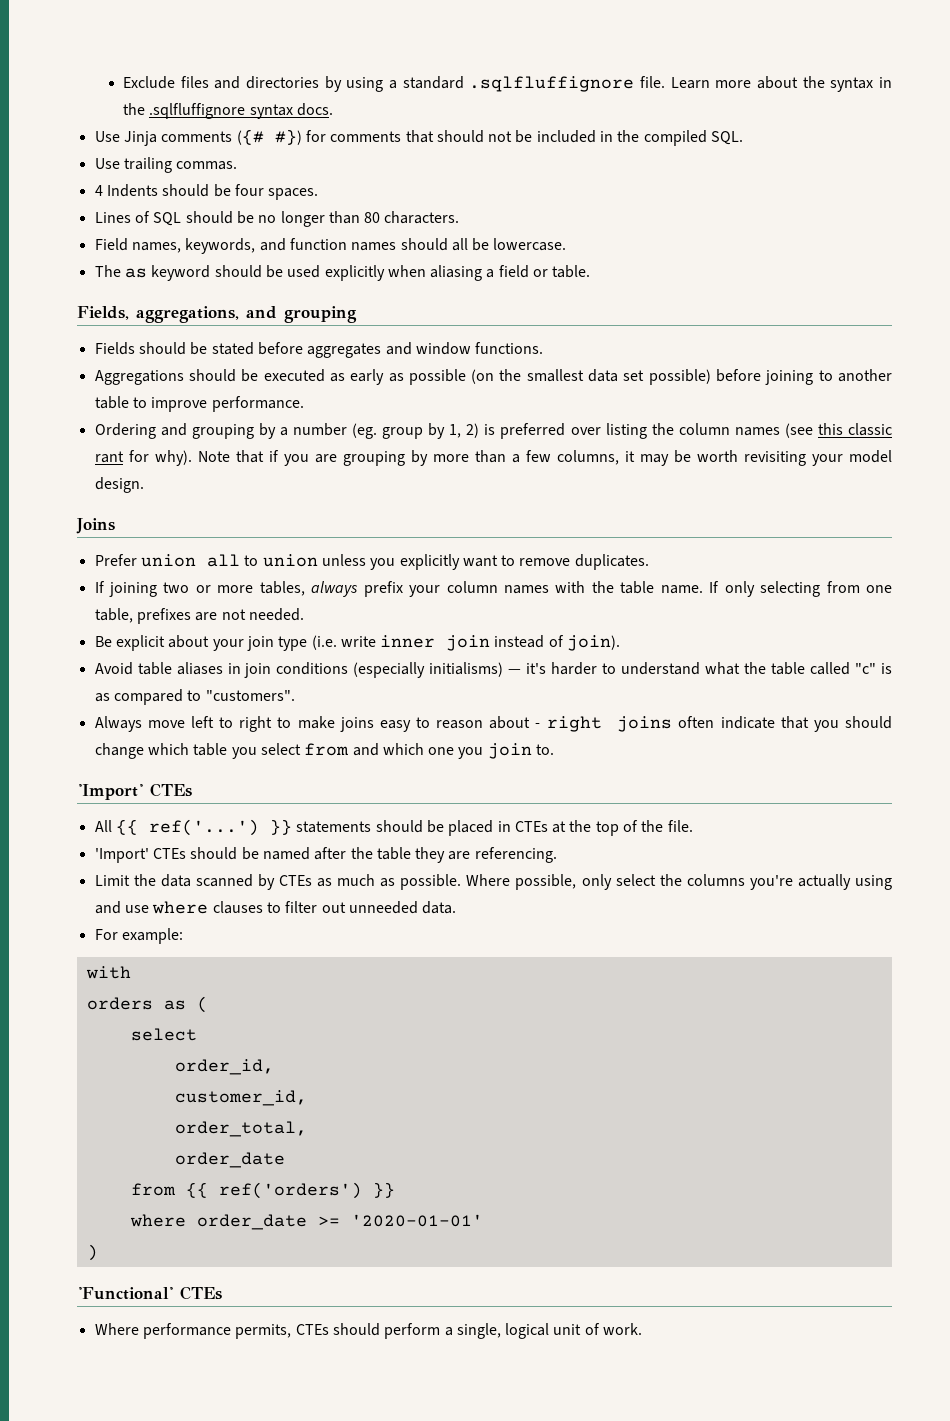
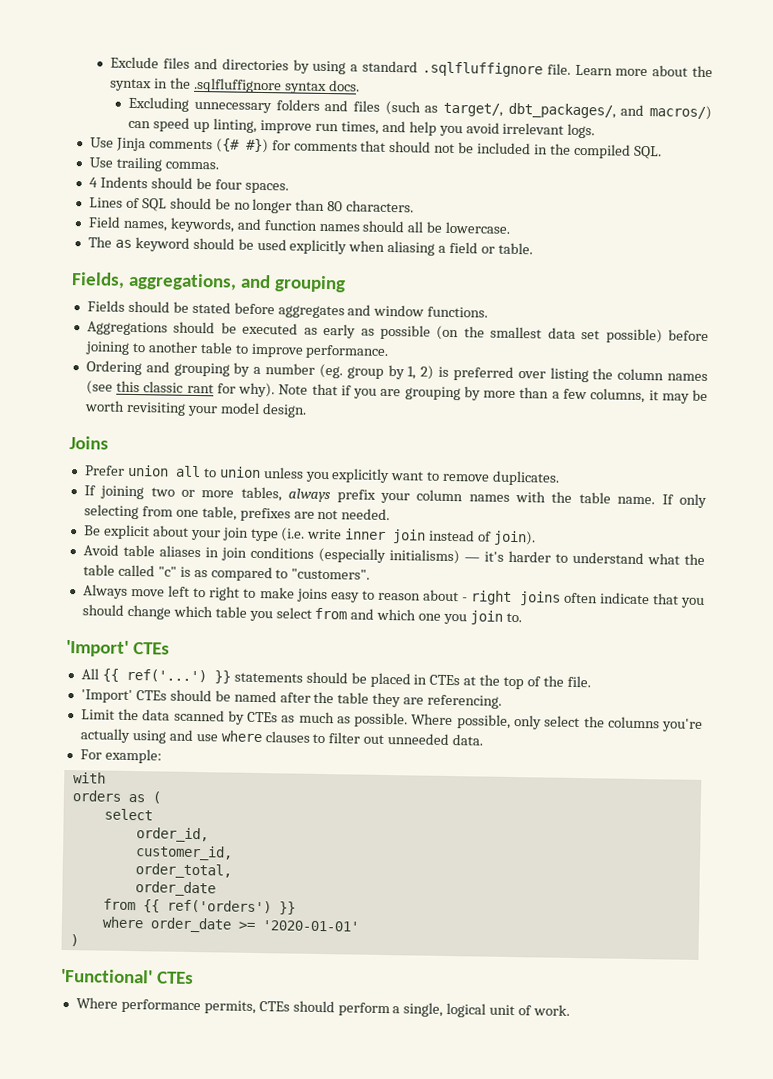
+ Excluding unnecessary folders and files (such as target/, dbt_packages/, and macros/) can speed up linting, improve run times, and help you avoid irrelevant logs.

